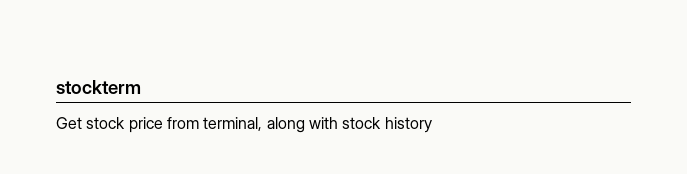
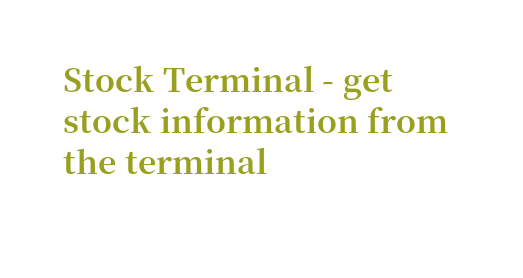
- stockterm
- Get stock price from terminal, along with stock history
+ Stock Terminal - get stock information from the terminal

